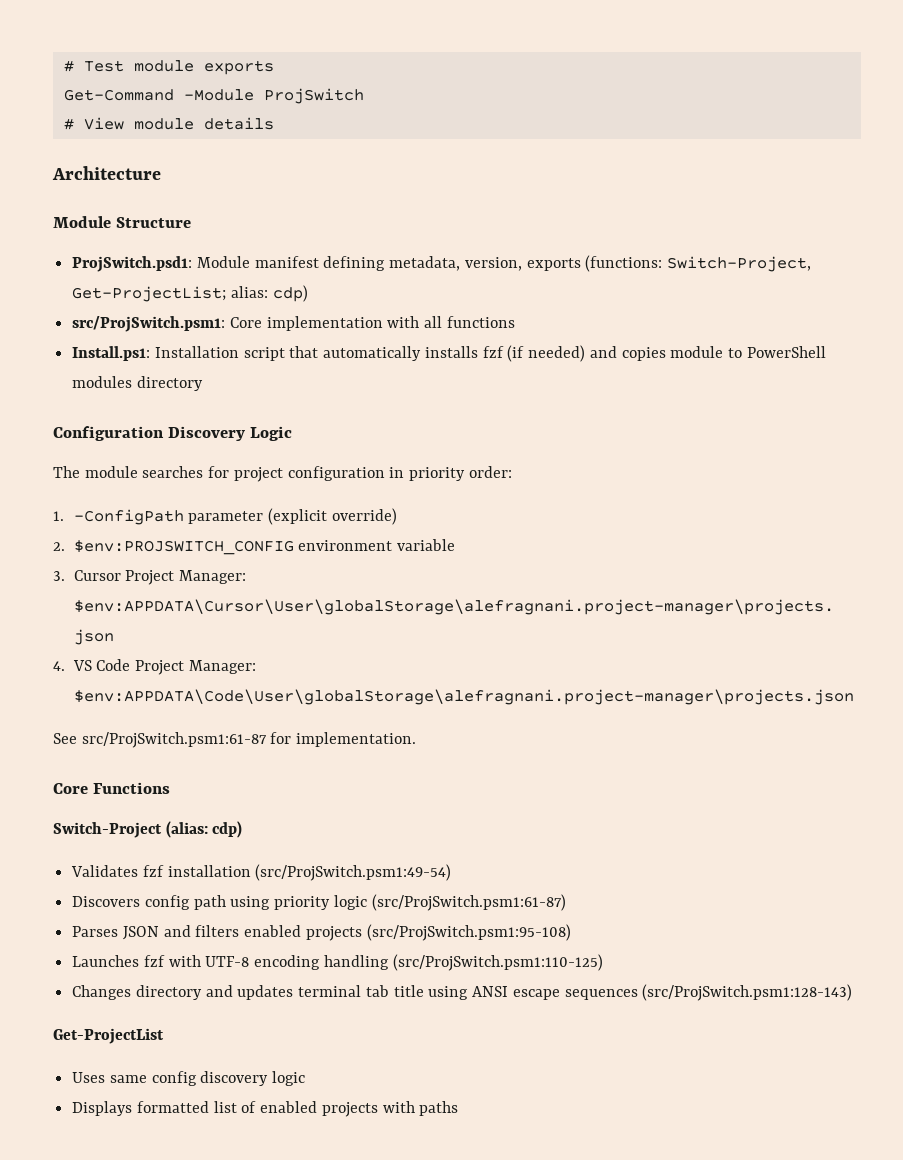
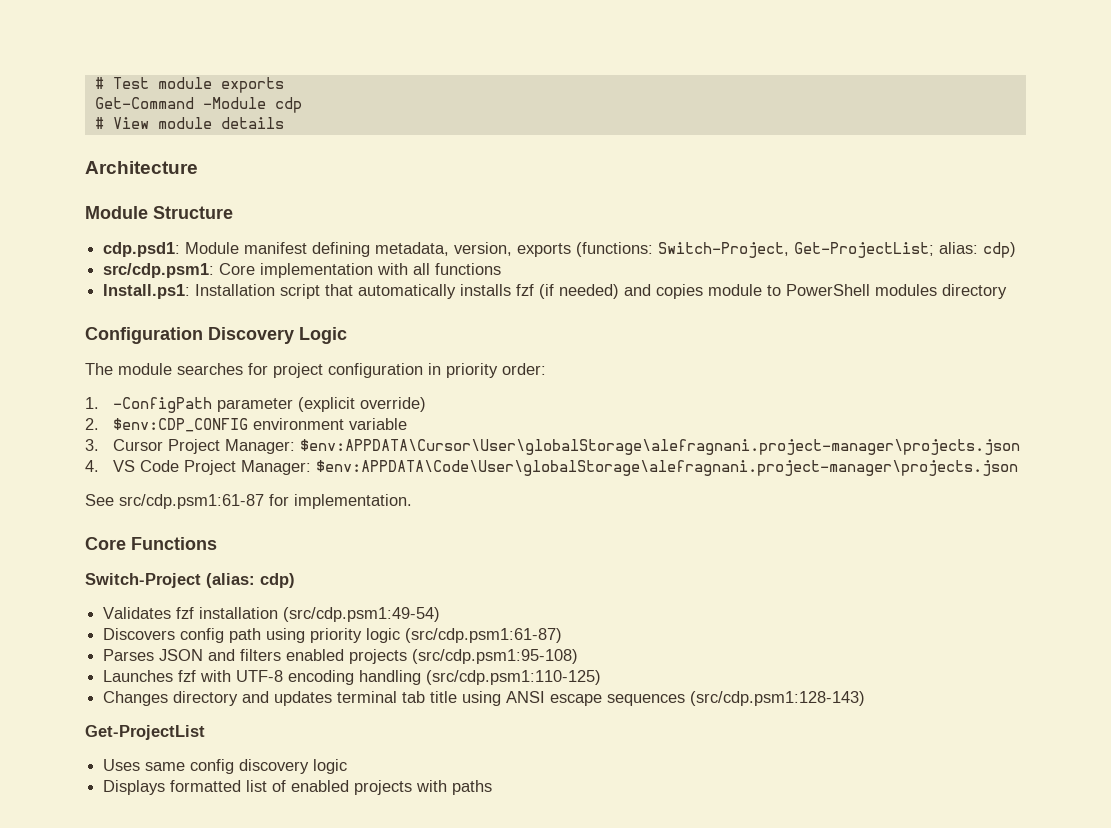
- Get-Command -Module ProjSwitch
+ Get-Command -Module cdp
- ProjSwitch.psd1: Module manifest defining metadata, version, exports (functions: Switch-Project, Get-ProjectList; alias: cdp)
+ cdp.psd1: Module manifest defining metadata, version, exports (functions: Switch-Project, Get-ProjectList; alias: cdp)
- src/ProjSwitch.psm1: Core implementation with all functions
+ src/cdp.psm1: Core implementation with all functions
- 2. $env:PROJSWITCH_CONFIG environment variable
+ 2. $env:CDP_CONFIG environment variable
- See src/ProjSwitch.psm1:61-87 for implementation.
+ See src/cdp.psm1:61-87 for implementation.
- Validates fzf installation (src/ProjSwitch.psm1:49-54)
+ Validates fzf installation (src/cdp.psm1:49-54)
- Discovers config path using priority logic (src/ProjSwitch.psm1:61-87)
+ Discovers config path using priority logic (src/cdp.psm1:61-87)
- Parses JSON and filters enabled projects (src/ProjSwitch.psm1:95-108)
+ Parses JSON and filters enabled projects (src/cdp.psm1:95-108)
- Launches fzf with UTF-8 encoding handling (src/ProjSwitch.psm1:110-125)
+ Launches fzf with UTF-8 encoding handling (src/cdp.psm1:110-125)
- Changes directory and updates terminal tab title using ANSI escape sequences (src/ProjSwitch.psm1:128-143)
+ Changes directory and updates terminal tab title using ANSI escape sequences (src/cdp.psm1:128-143)

